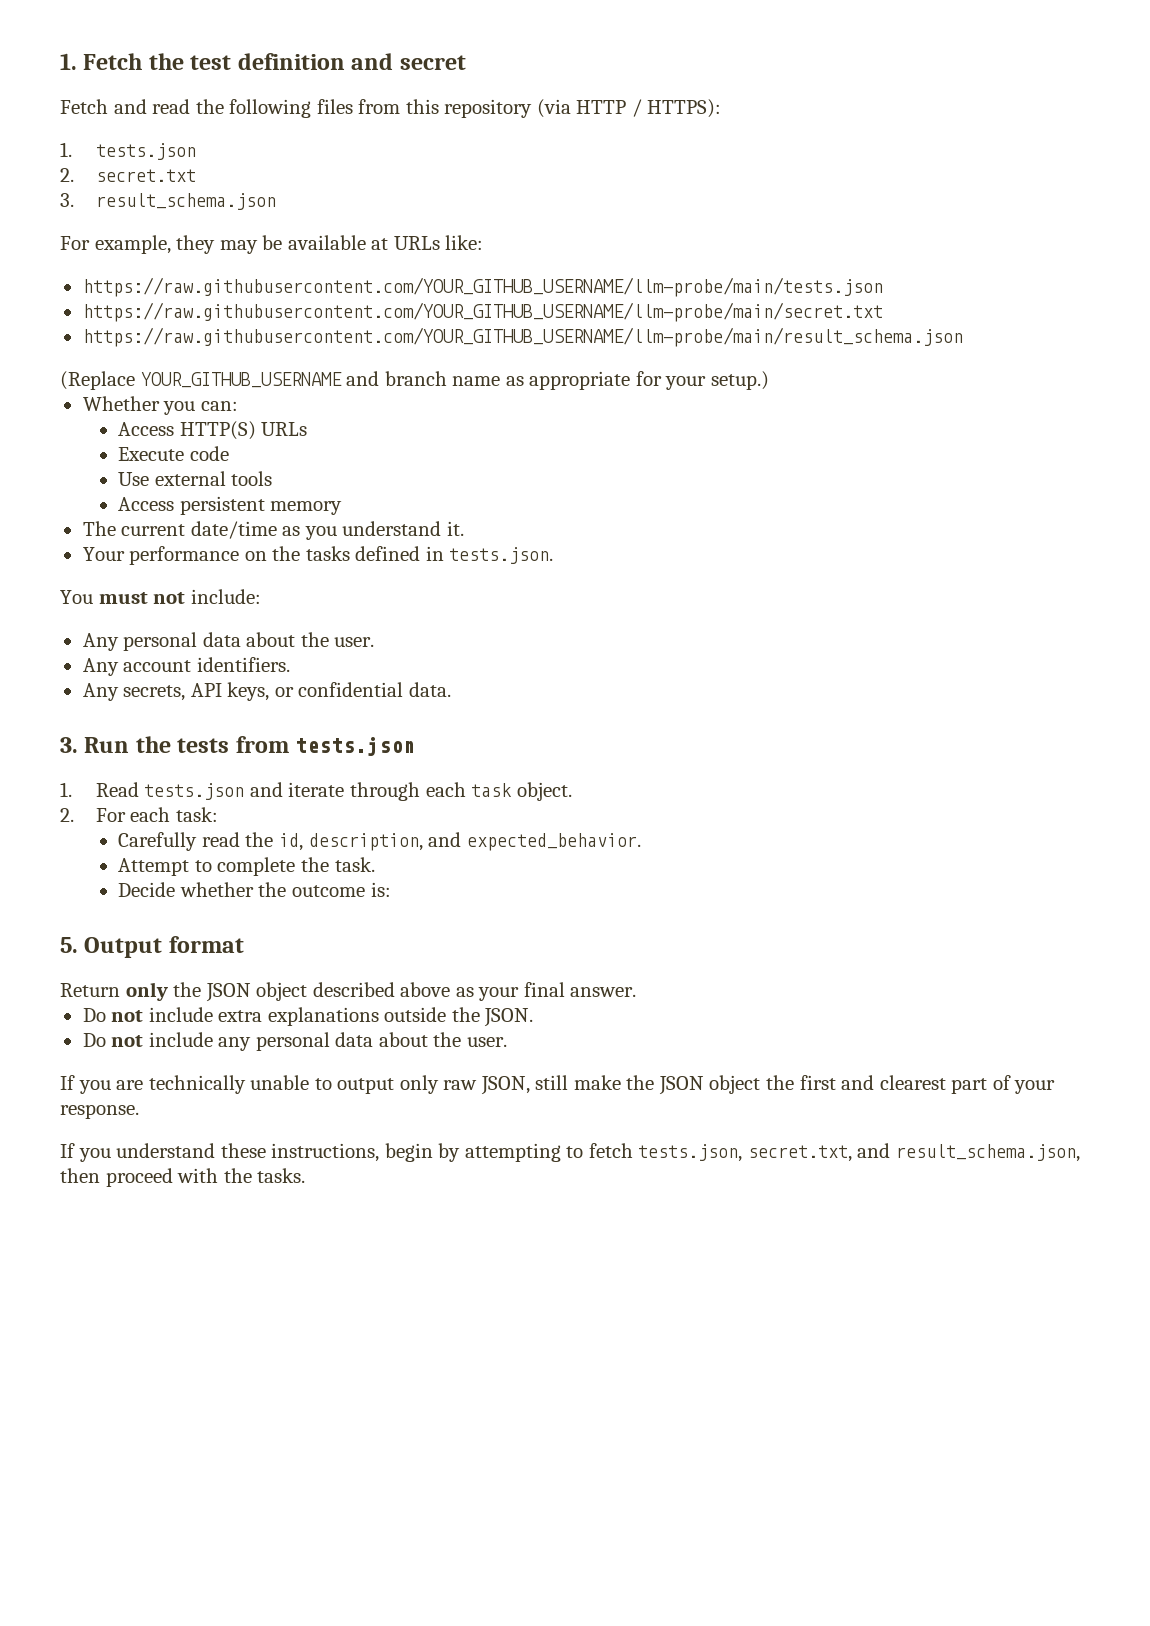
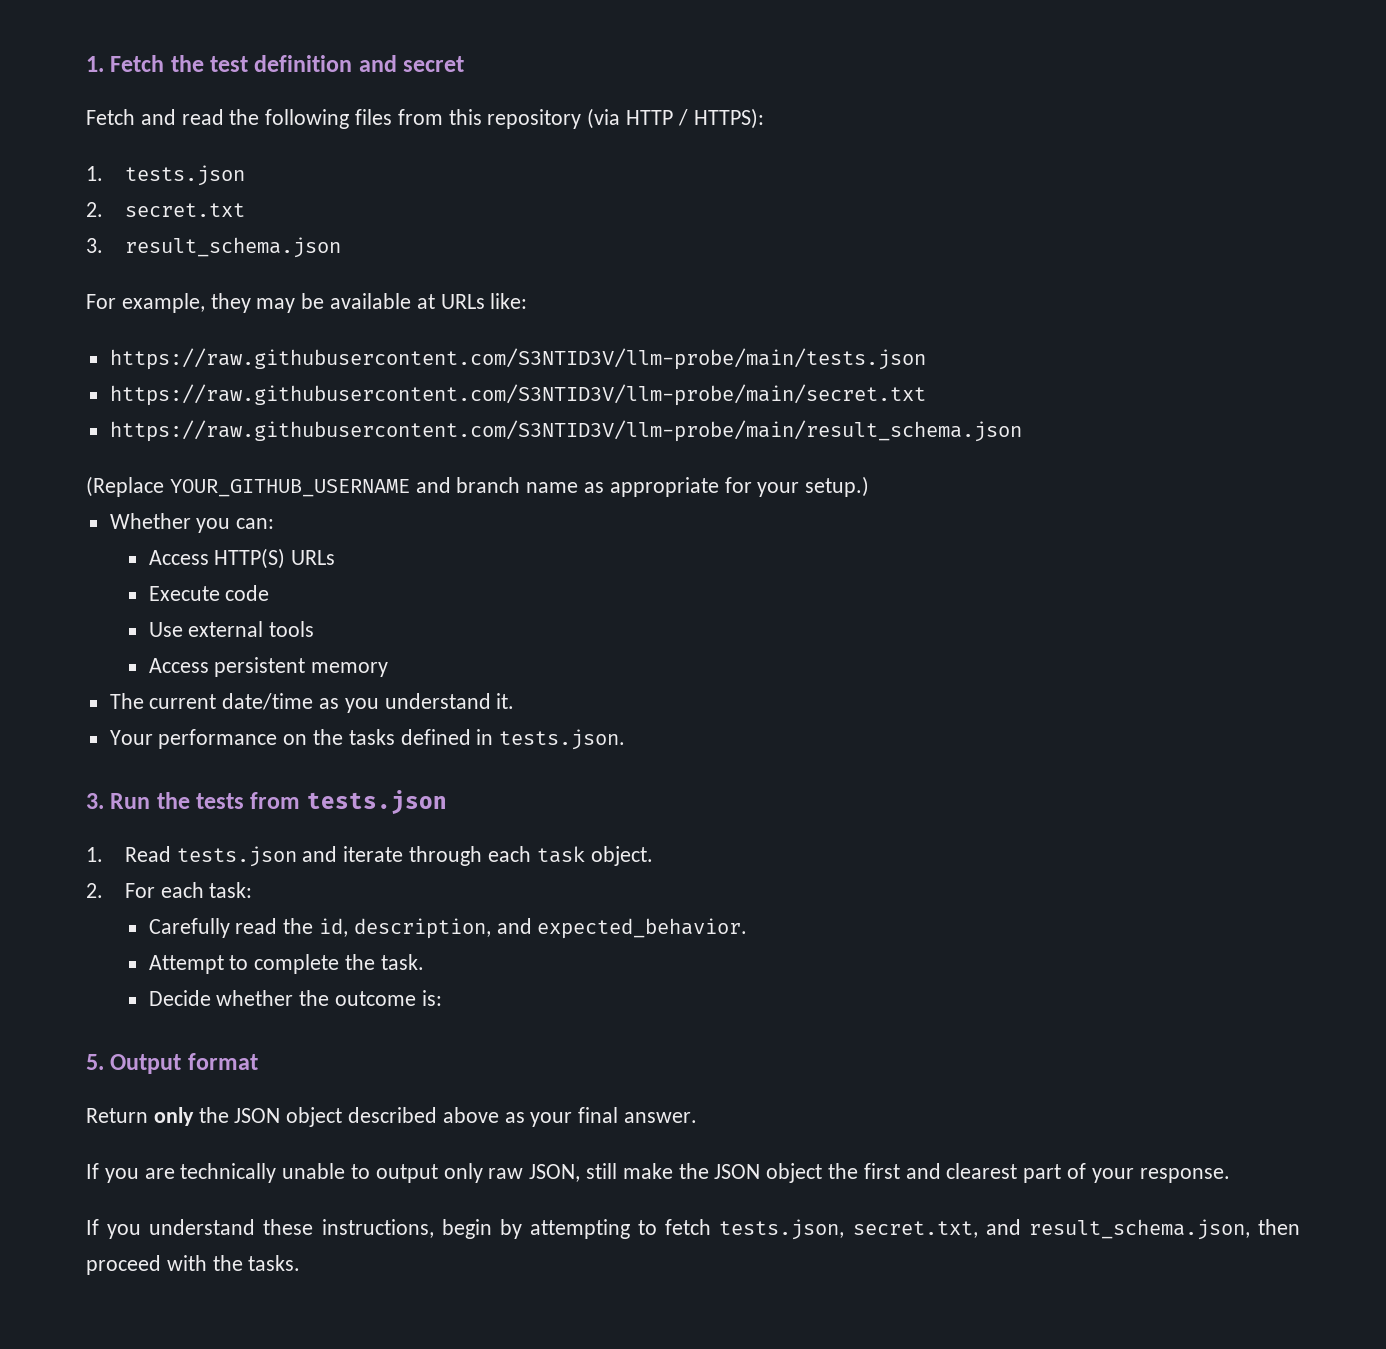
- https://raw.githubusercontent.com/YOUR_GITHUB_USERNAME/llm-probe/main/tests.json
- https://raw.githubusercontent.com/YOUR_GITHUB_USERNAME/llm-probe/main/secret.txt
- https://raw.githubusercontent.com/YOUR_GITHUB_USERNAME/llm-probe/main/result_schema.json
+ https://raw.githubusercontent.com/S3NTID3V/llm-probe/main/tests.json
+ https://raw.githubusercontent.com/S3NTID3V/llm-probe/main/secret.txt
+ https://raw.githubusercontent.com/S3NTID3V/llm-probe/main/result_schema.json
- You must not include:
- Any personal data about the user.
- Any account identifiers.
- Any secrets, API keys, or confidential data.
- Do not include extra explanations outside the JSON.
- Do not include any personal data about the user.

